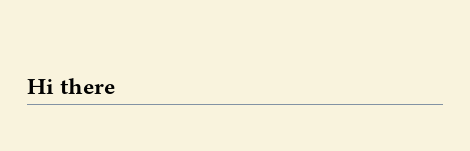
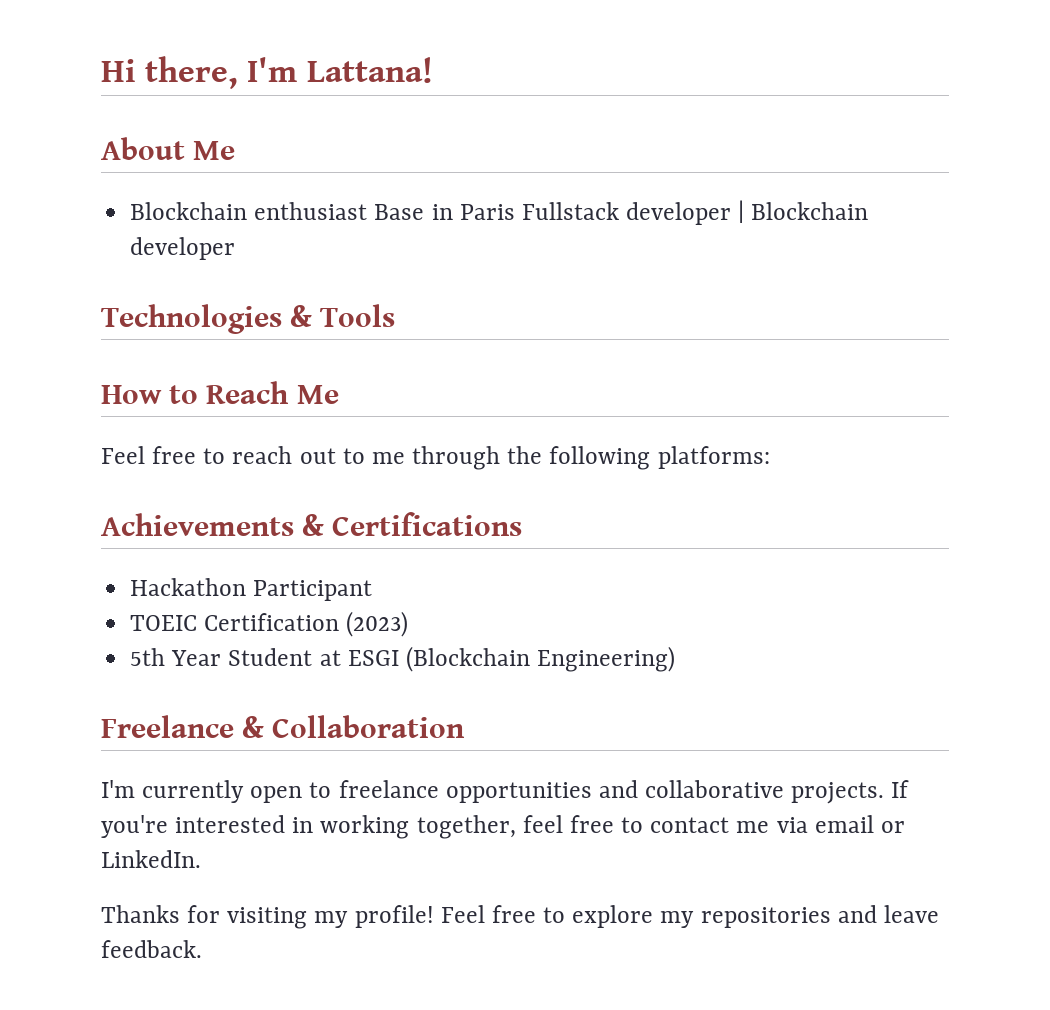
- Hi there
+ Hi there, I'm Lattana!
+ About Me
+ Blockchain enthusiast Base in Paris Fullstack developer | Blockchain developer
+ Technologies & Tools
+ How to Reach Me
+ Feel free to reach out to me through the following platforms:
+ Achievements & Certifications
+ Hackathon Participant
+ TOEIC Certification (2023)
+ 5th Year Student at ESGI (Blockchain Engineering)
+ Freelance & Collaboration
+ I'm currently open to freelance opportunities and collaborative projects. If you're interested in working together, feel free to contact me via email or LinkedIn.
+ Thanks for visiting my profile! Feel free to explore my repositories and leave feedback.

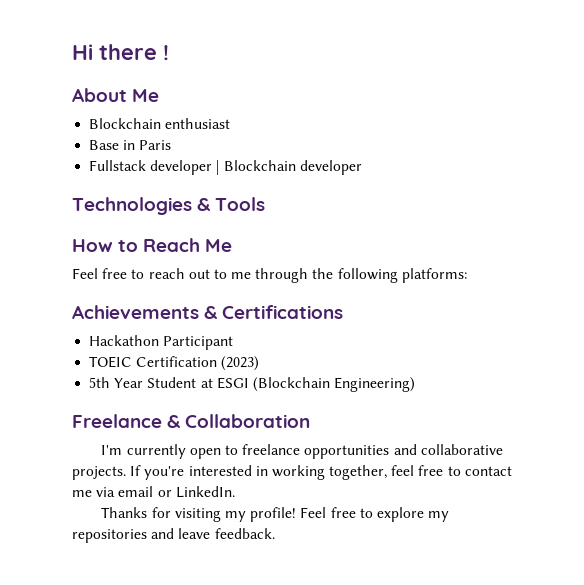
- Hi there, I'm Lattana!
+ Hi there !
- Blockchain enthusiast Base in Paris Fullstack developer | Blockchain developer
+ Blockchain enthusiast
+ Base in Paris
+ Fullstack developer | Blockchain developer

